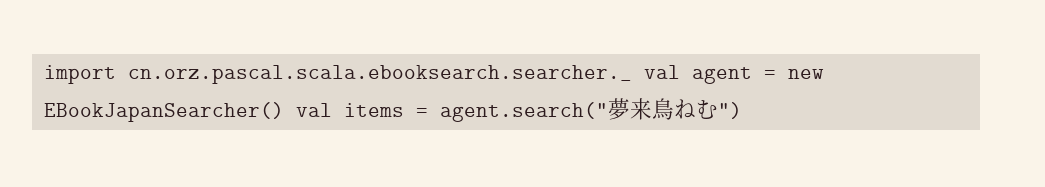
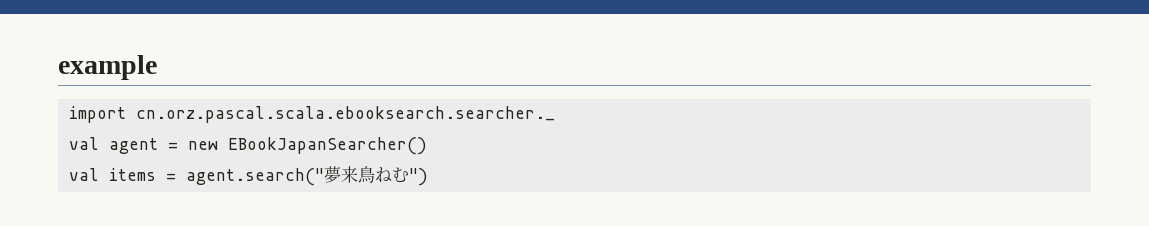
+ example
- import cn.orz.pascal.scala.ebooksearch.searcher._ val agent = new EBookJapanSearcher() val items = agent.search("夢来鳥ねむ")
+ import cn.orz.pascal.scala.ebooksearch.searcher._
+ val agent = new EBookJapanSearcher()
+ val items = agent.search("夢来鳥ねむ")

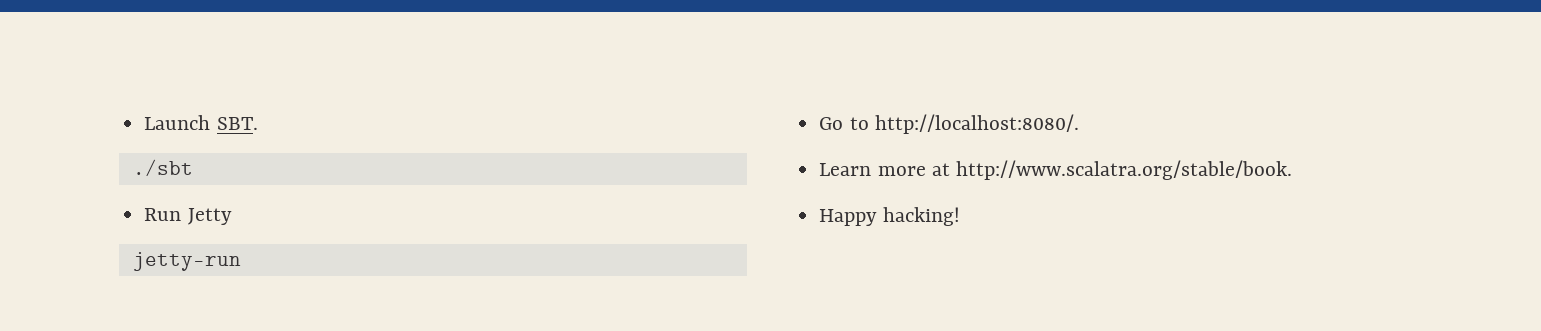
- example
- import cn.orz.pascal.scala.ebooksearch.searcher._
- val agent = new EBookJapanSearcher()
- val items = agent.search("夢来鳥ねむ")
+ Launch SBT.
+ ./sbt
+ Run Jetty
+ jetty-run
+ Go to http://localhost:8080/.
+ Learn more at http://www.scalatra.org/stable/book.
+ Happy hacking!

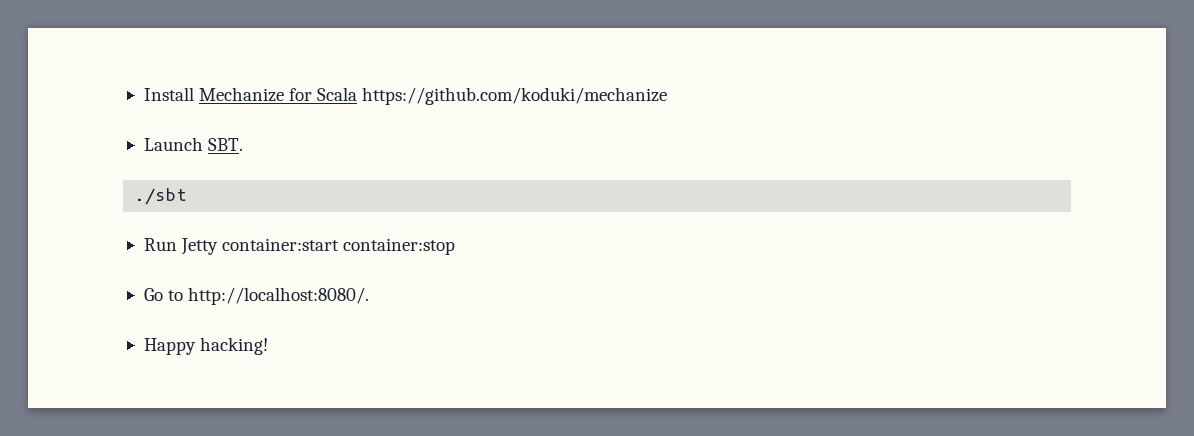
+ Install Mechanize for Scala https://github.com/koduki/mechanize
- Run Jetty
- jetty-run
+ Run Jetty container:start container:stop
- Learn more at http://www.scalatra.org/stable/book.

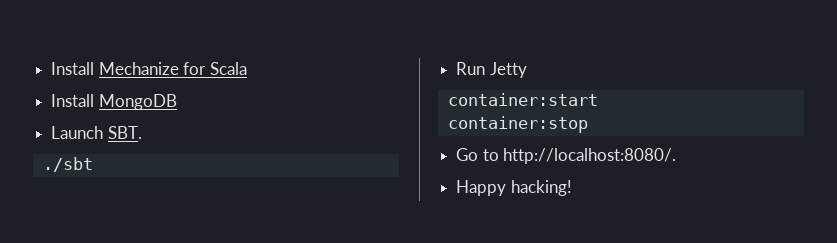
- Install Mechanize for Scala https://github.com/koduki/mechanize
+ Install Mechanize for Scala
+ Install MongoDB
- Run Jetty container:start container:stop
+ Run Jetty
+ container:start
+ container:stop

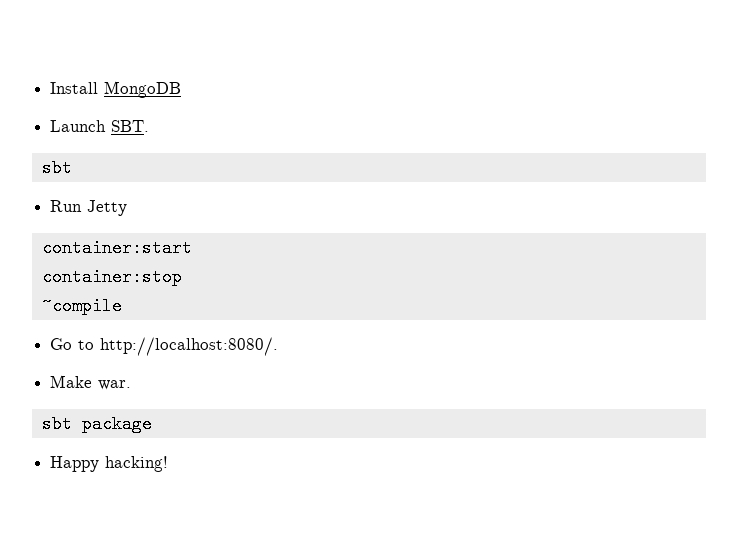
- Install Mechanize for Scala
  Launch SBT.
- ./sbt
+ sbt
+ ~compile
+ Make war.
+ sbt package

